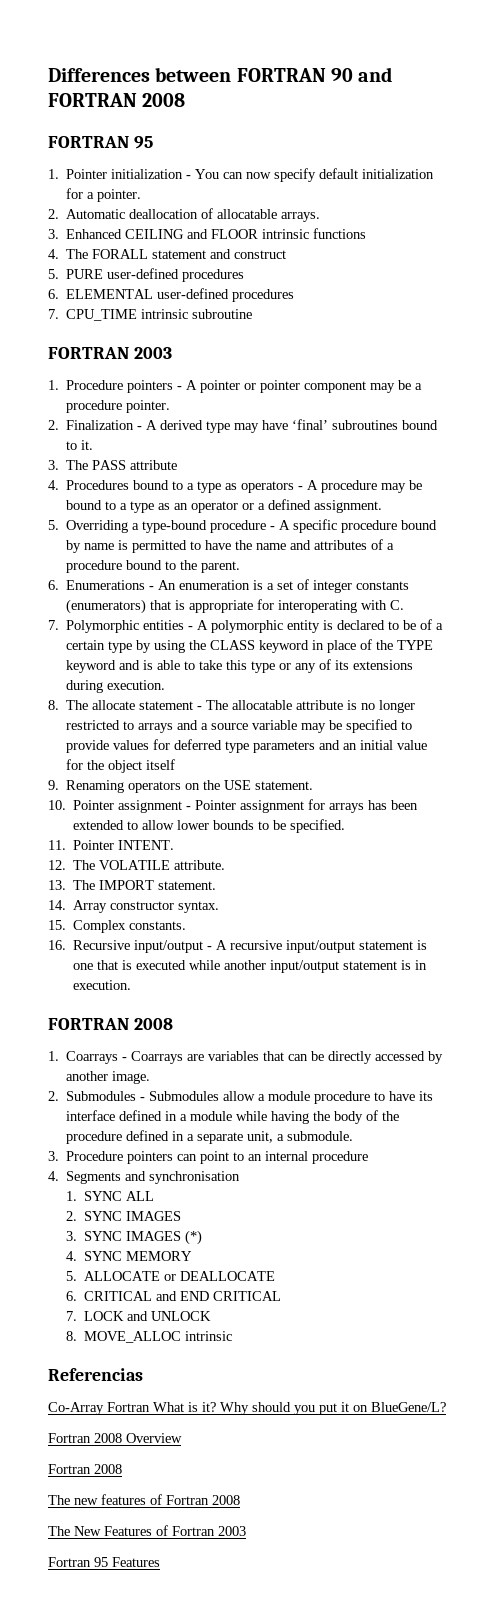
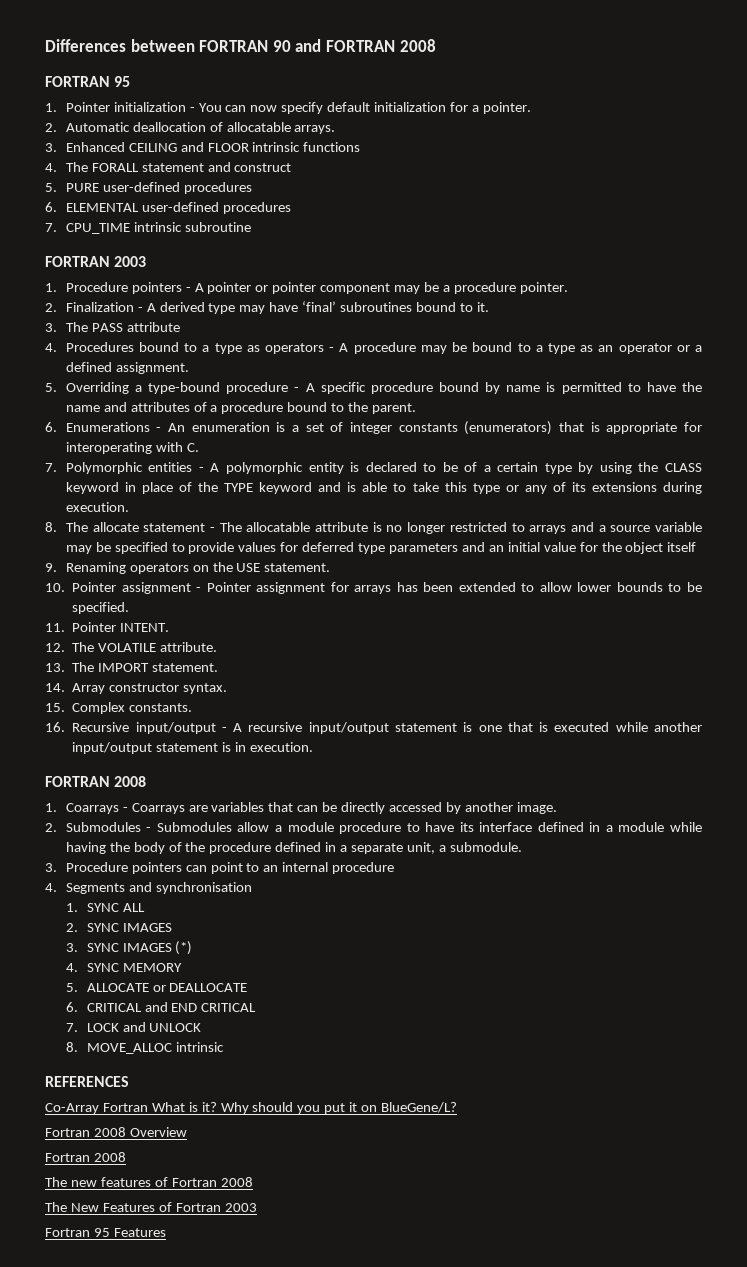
- Referencias
+ REFERENCES

